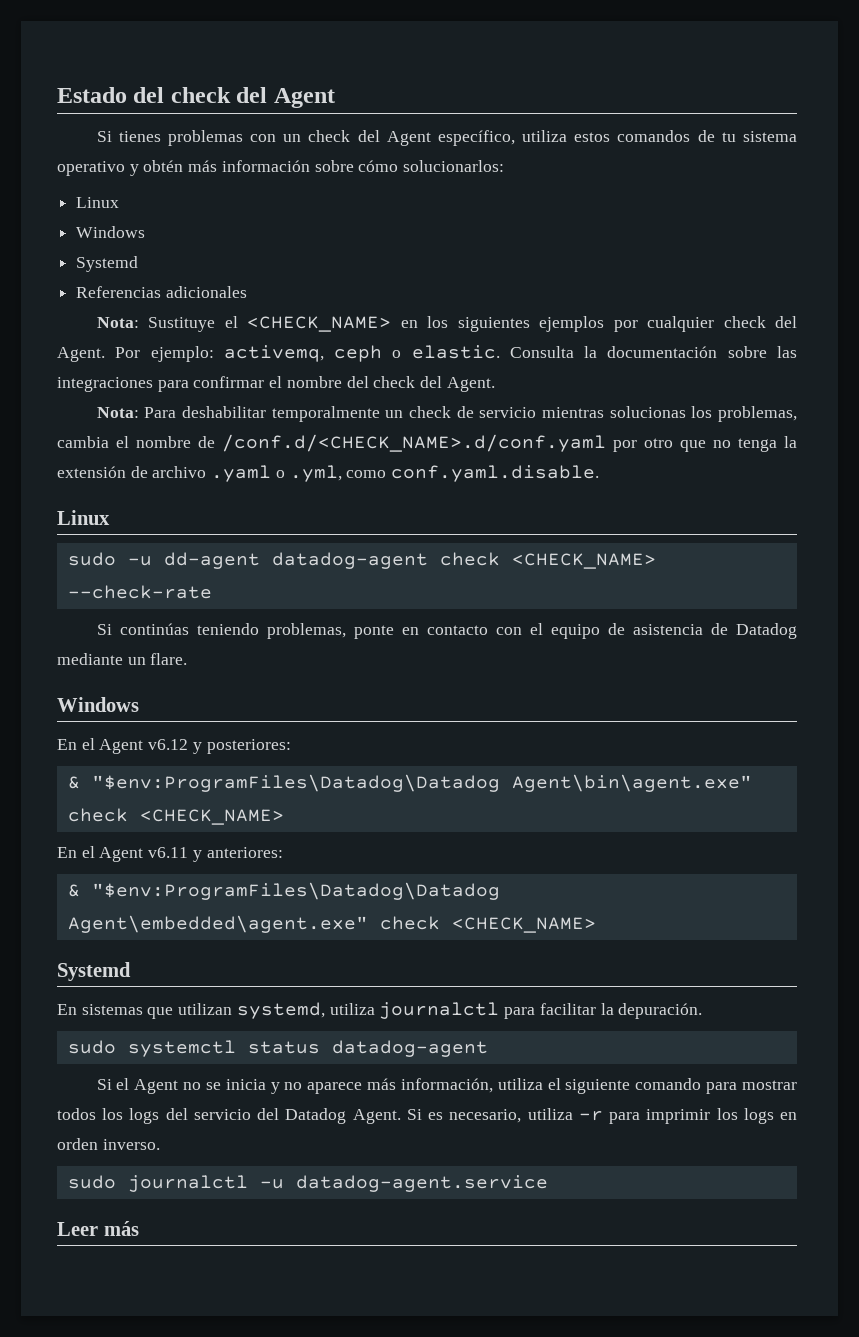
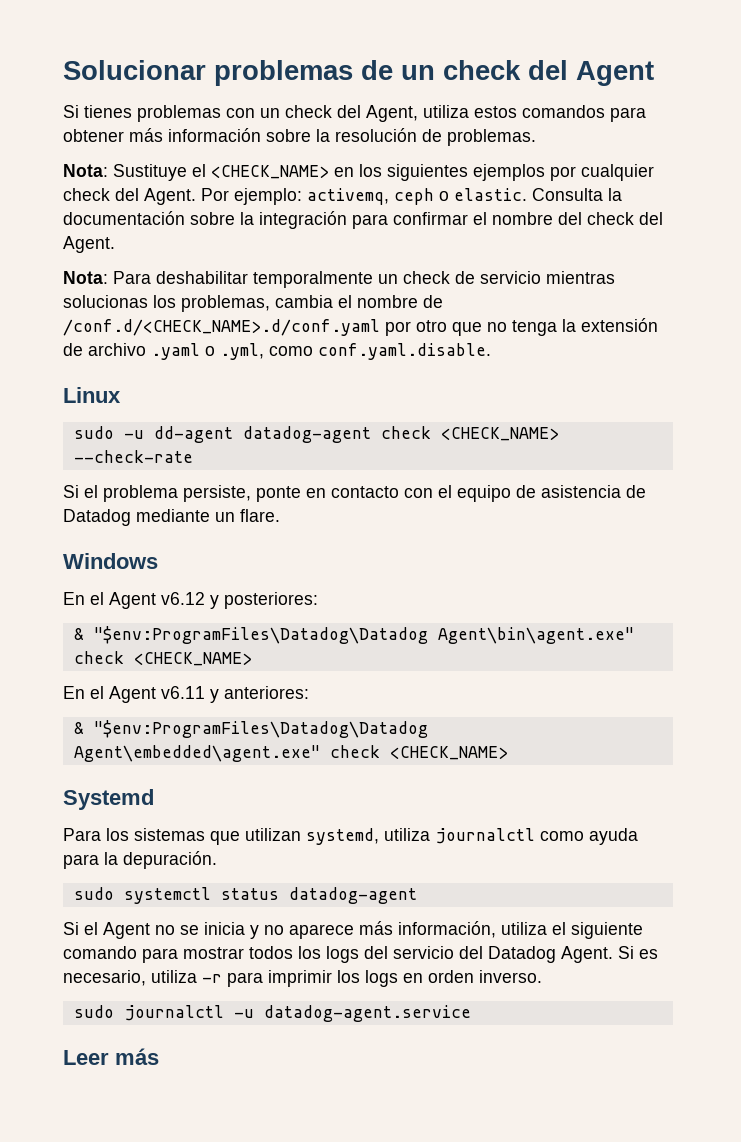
- Estado del check del Agent
+ Solucionar problemas de un check del Agent
- Si tienes problemas con un check del Agent específico, utiliza estos comandos de tu sistema operativo y obtén más información sobre cómo solucionarlos:
- Linux
- Windows
- Systemd
- Referencias adicionales
+ Si tienes problemas con un check del Agent, utiliza estos comandos para obtener más información sobre la resolución de problemas.
- Consulta la documentación sobre las integraciones para confirmar el nombre del check del Agent.
+ Consulta la documentación sobre la integración para confirmar el nombre del check del Agent.
- Si continúas teniendo problemas, ponte en contacto con el equipo de asistencia de Datadog mediante un flare.
+ Si el problema persiste, ponte en contacto con el equipo de asistencia de Datadog mediante un flare.
- En sistemas que utilizan systemd, utiliza journalctl para facilitar la depuración.
+ Para los sistemas que utilizan systemd, utiliza journalctl como ayuda para la depuración.

